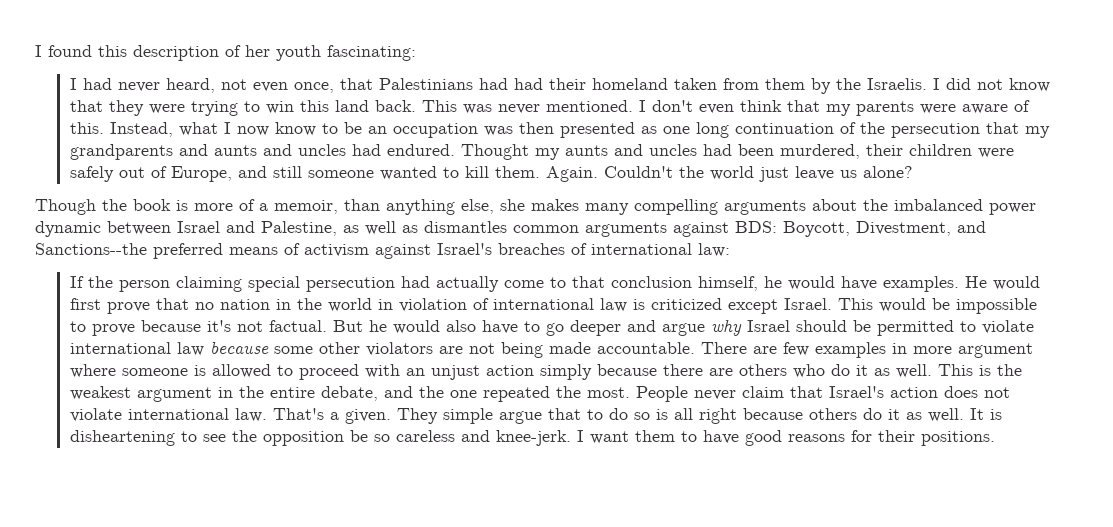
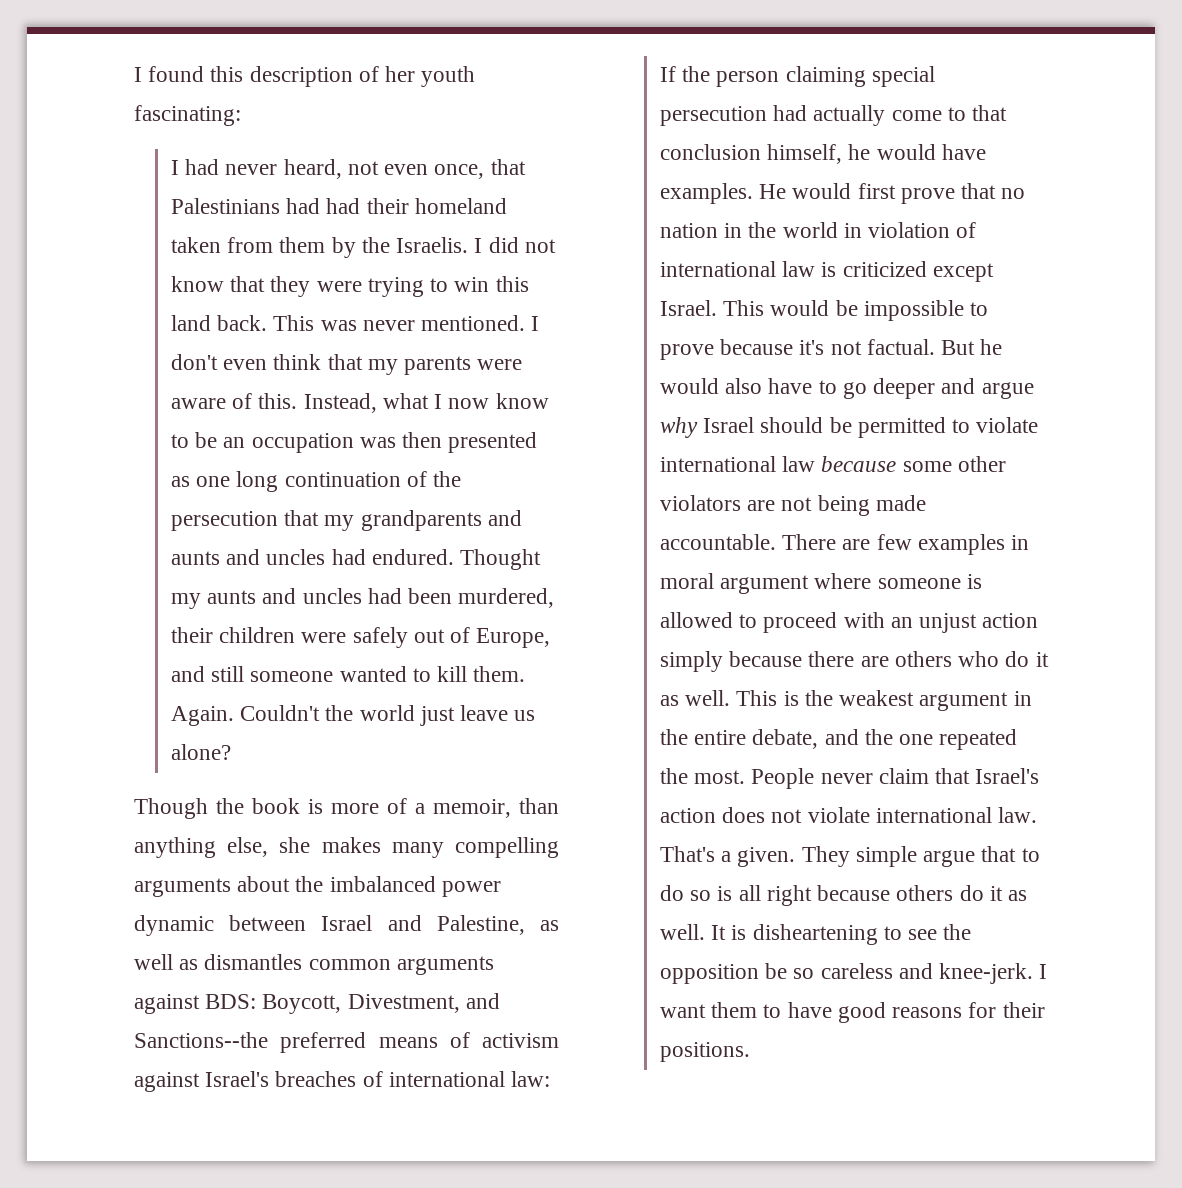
- There are few examples in more argument where someone is allowed to proceed with an unjust action simply because there are others who do it as well.
+ There are few examples in moral argument where someone is allowed to proceed with an unjust action simply because there are others who do it as well.

